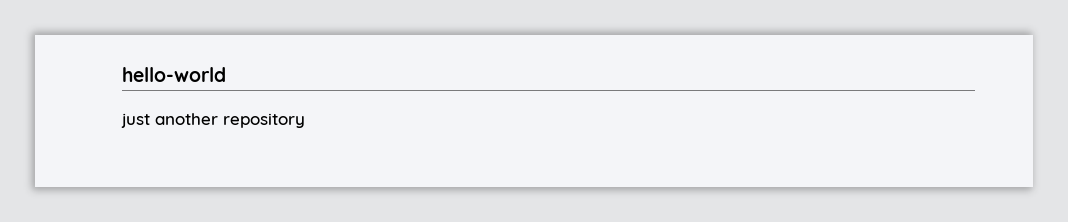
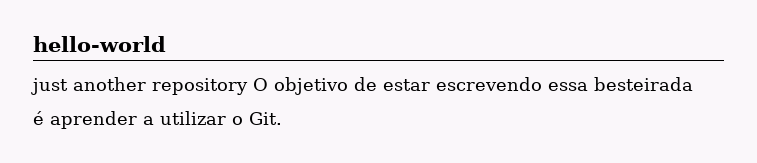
- just another repository
+ just another repository O objetivo de estar escrevendo essa besteirada
+ é aprender a utilizar o Git.

